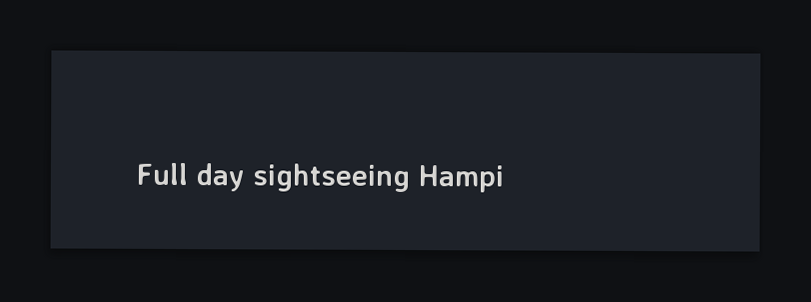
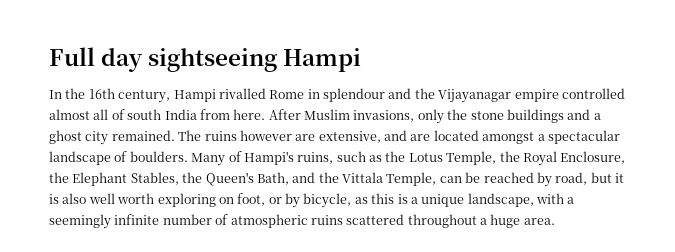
+ In the 16th century, Hampi rivalled Rome in splendour and the Vijayanagar empire controlled almost all of south India from here. After Muslim invasions, only the stone buildings and a ghost city remained. The ruins however are extensive, and are located amongst a spectacular landscape of boulders. Many of Hampi's ruins, such as the Lotus Temple, the Royal Enclosure, the Elephant Stables, the Queen's Bath, and the Vittala Temple, can be reached by road, but it is also well worth exploring on foot, or by bicycle, as this is a unique landscape, with a seemingly infinite number of atmospheric ruins scattered throughout a huge area.

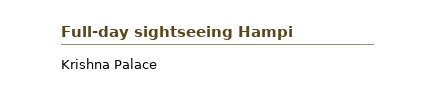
- Full day sightseeing Hampi
+ Full-day sightseeing Hampi
- In the 16th century, Hampi rivalled Rome in splendour and the Vijayanagar empire controlled almost all of south India from here. After Muslim invasions, only the stone buildings and a ghost city remained. The ruins however are extensive, and are located amongst a spectacular landscape of boulders. Many of Hampi's ruins, such as the Lotus Temple, the Royal Enclosure, the Elephant Stables, the Queen's Bath, and the Vittala Temple, can be reached by road, but it is also well worth exploring on foot, or by bicycle, as this is a unique landscape, with a seemingly infinite number of atmospheric ruins scattered throughout a huge area.
+ Krishna Palace

